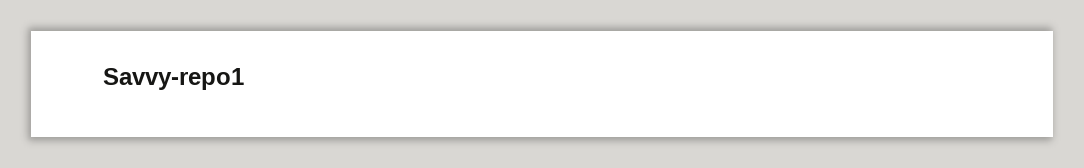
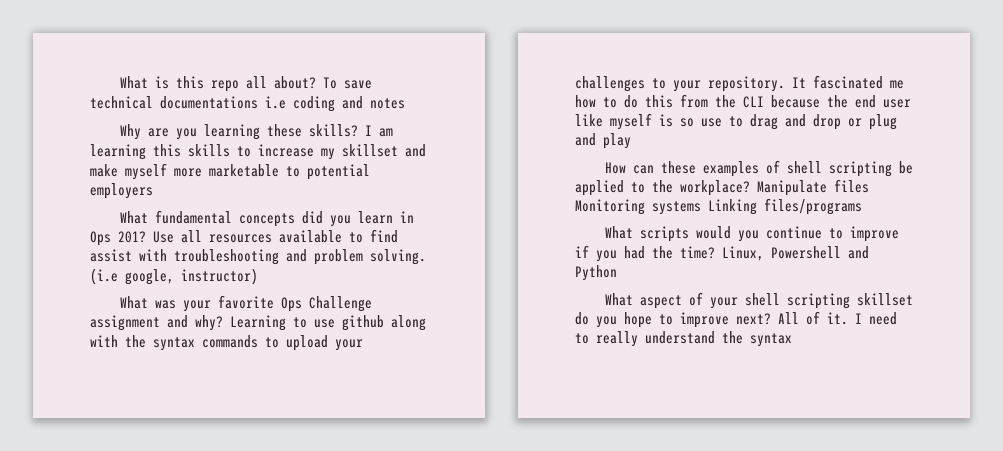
- Savvy-repo1
+ What is this repo all about? To save technical documentations i.e coding and notes
+ Why are you learning these skills? I am learning this skills to increase my skillset and make myself more marketable to potential employers
+ What fundamental concepts did you learn in Ops 201? Use all resources available to find assist with troubleshooting and problem solving. (i.e google, instructor)
+ What was your favorite Ops Challenge assignment and why? Learning to use github along with the syntax commands to upload your challenges to your repository. It fascinated me how to do this from the CLI because the end user like myself is so use to drag and drop or plug and play
+ How can these examples of shell scripting be applied to the workplace? Manipulate files Monitoring systems Linking files/programs
+ What scripts would you continue to improve if you had the time? Linux, Powershell and Python
+ What aspect of your shell scripting skillset do you hope to improve next? All of it. I need to really understand the syntax

